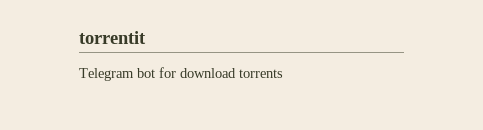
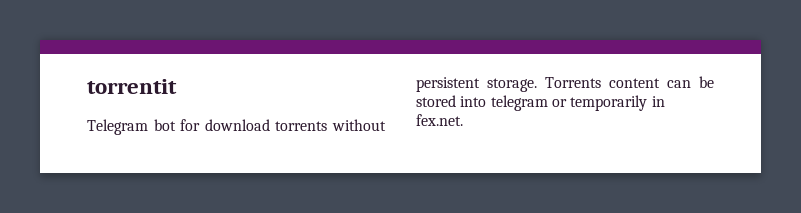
- Telegram bot for download torrents
+ Telegram bot for download torrents without persistent storage. Torrents content can be stored into telegram or temporarily in fex.net.

